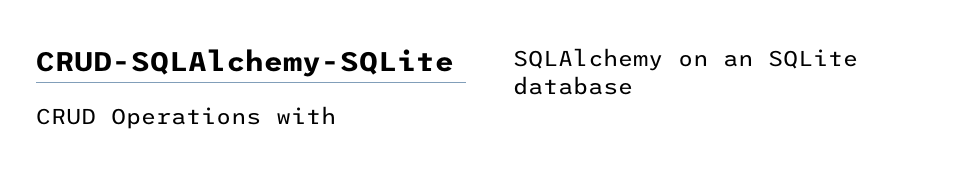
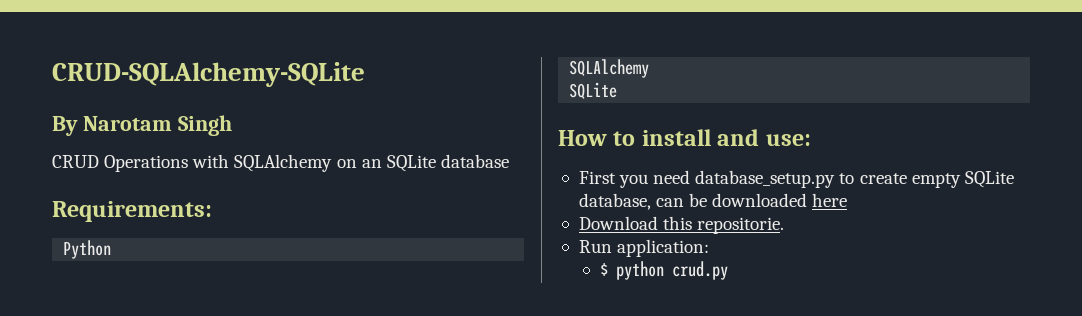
+ By Narotam Singh
+ Requirements:
+ Python
+ SQLAlchemy
+ SQLite
+ How to install and use:
+ First you need database_setup.py to create empty SQLite database, can be downloaded here
+ Download this repositorie.
+ Run application:
+ $ python crud.py

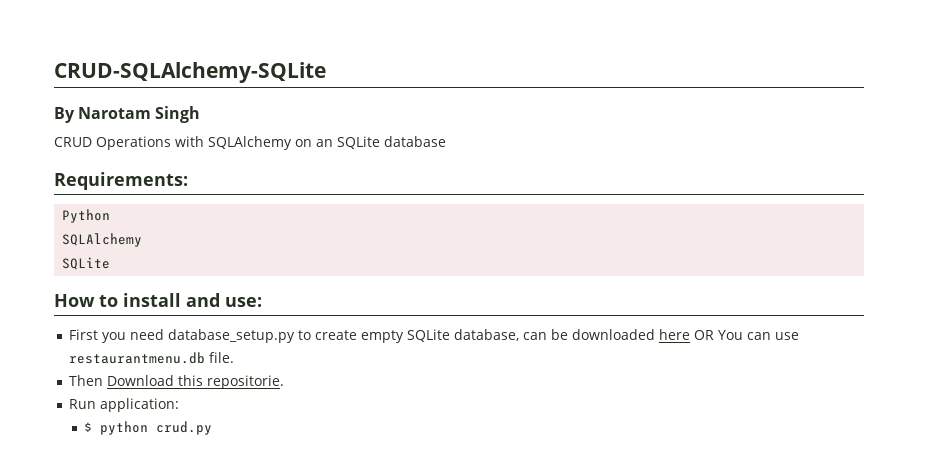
- First you need database_setup.py to create empty SQLite database, can be downloaded here
- Download this repositorie.
+ First you need database_setup.py to create empty SQLite database, can be downloaded here OR You can use restaurantmenu.db file.
+ Then Download this repositorie.

